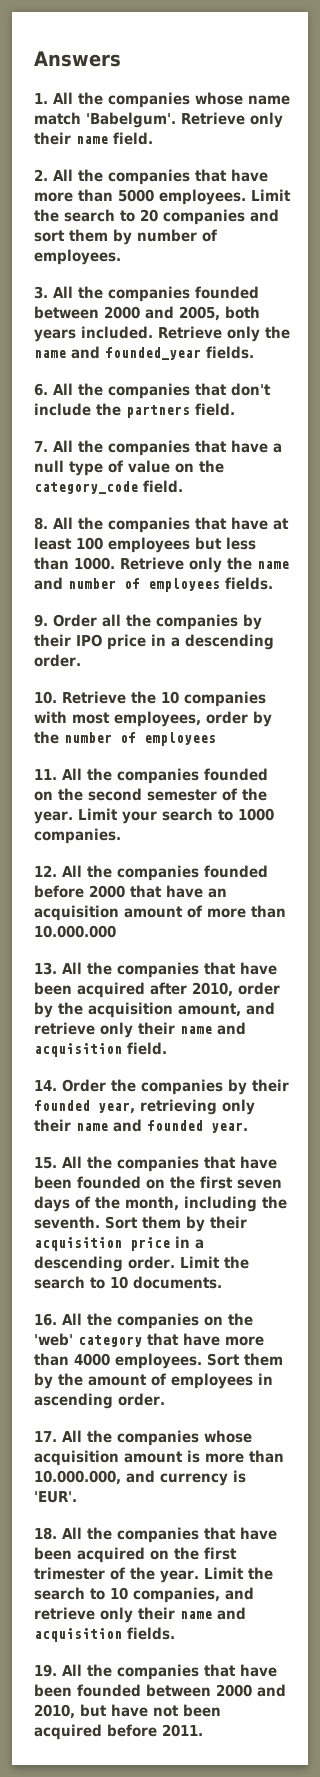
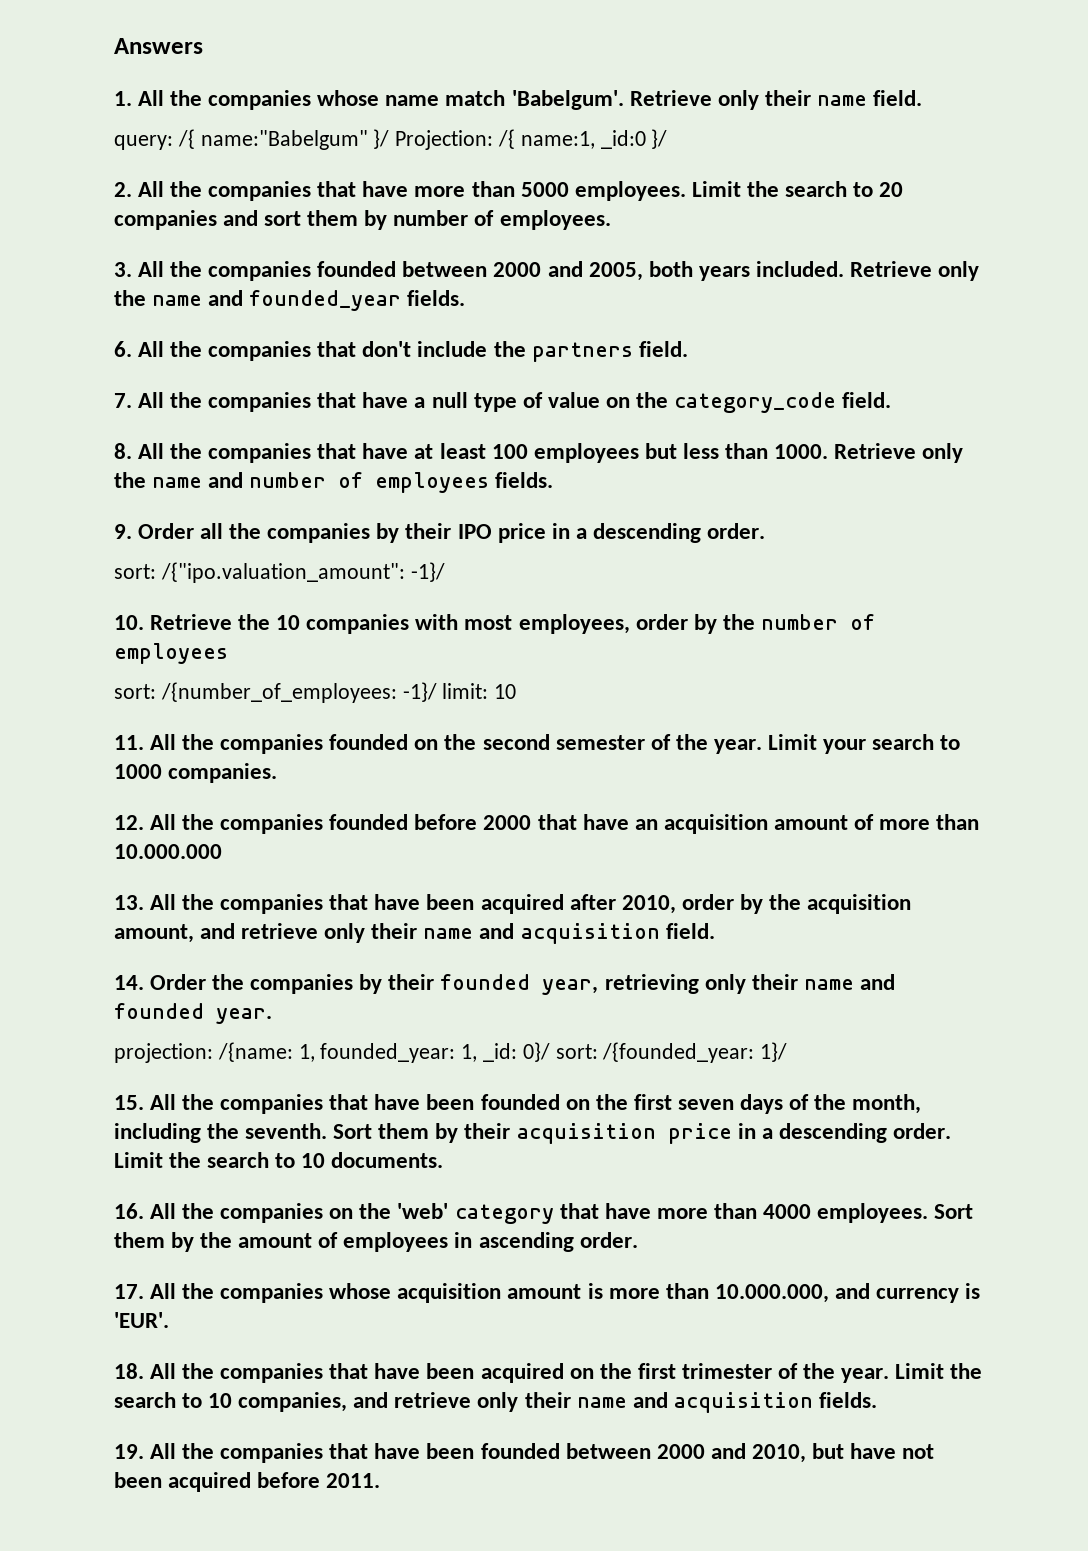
+ query: /{ name:"Babelgum" }/ Projection: /{ name:1, _id:0 }/
+ sort: /{"ipo.valuation_amount": -1}/
+ sort: /{number_of_employees: -1}/ limit: 10
+ projection: /{name: 1, founded_year: 1, _id: 0}/ sort: /{founded_year: 1}/

